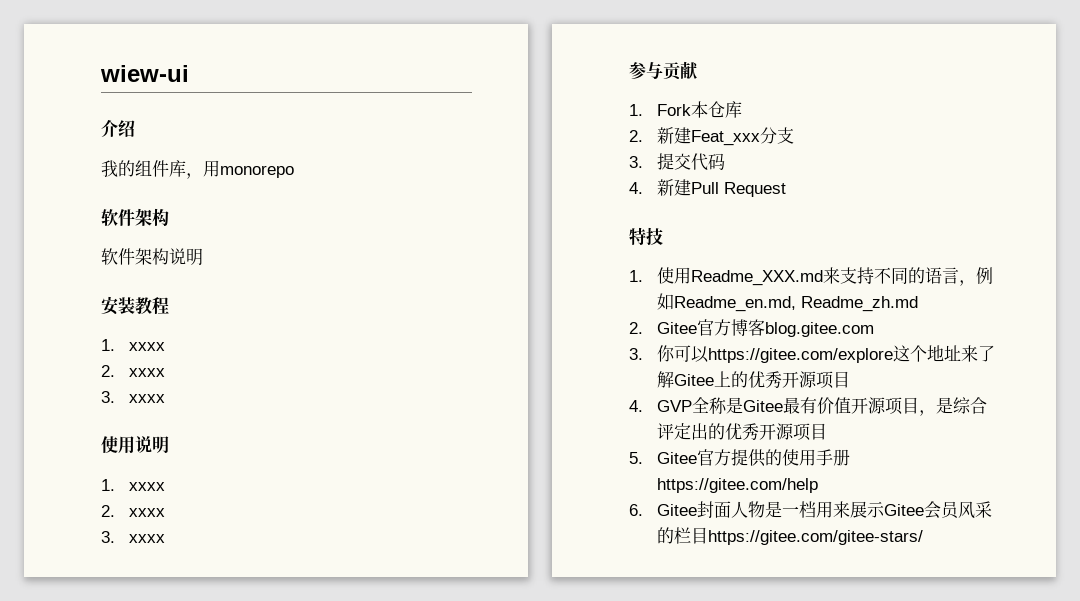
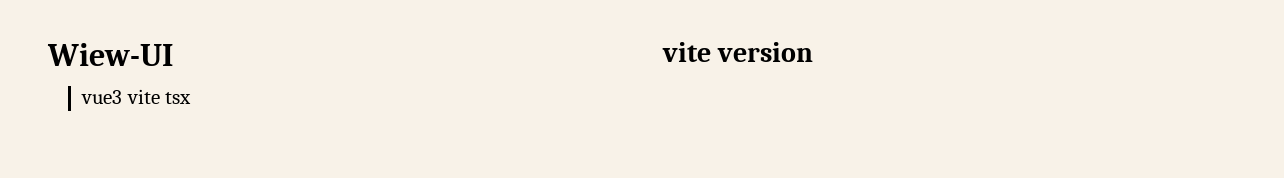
- wiew-ui
- 介绍
- 我的组件库，用monorepo
- 软件架构
- 软件架构说明
- 安装教程
- 1. xxxx
- 2. xxxx
- 3. xxxx
- 使用说明
- 1. xxxx
- 2. xxxx
- 3. xxxx
- 参与贡献
- 1. Fork本仓库
- 2.新建Feat_xxx分支
- 3.提交代码
- 4.新建Pull Request
- 特技
- 1.使用Readme_XXX.md来支持不同的语言，例如Readme_en.md, Readme_zh.md
- 2. Gitee官方博客blog.gitee.com
- 3.你可以https://gitee.com/explore这个地址来了解Gitee上的优秀开源项目
- 4. GVP全称是Gitee最有价值开源项目，是综合评定出的优秀开源项目
- 5. Gitee官方提供的使用手册https://gitee.com/help
- 6. Gitee封面人物是一档用来展示Gitee会员风采的栏目https://gitee.com/gitee-stars/
+ Wiew-UI
+ vue3 vite tsx
+ vite version

